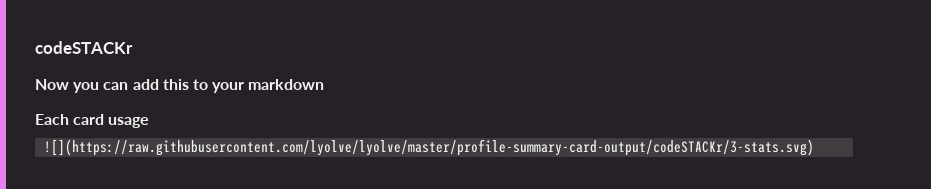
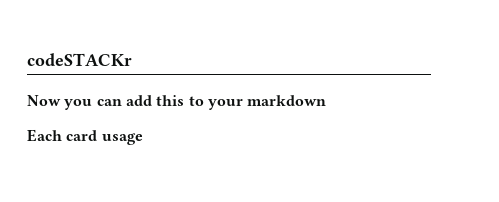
- ![](https://raw.githubusercontent.com/lyolve/lyolve/master/profile-summary-card-output/codeSTACKr/3-stats.svg)

